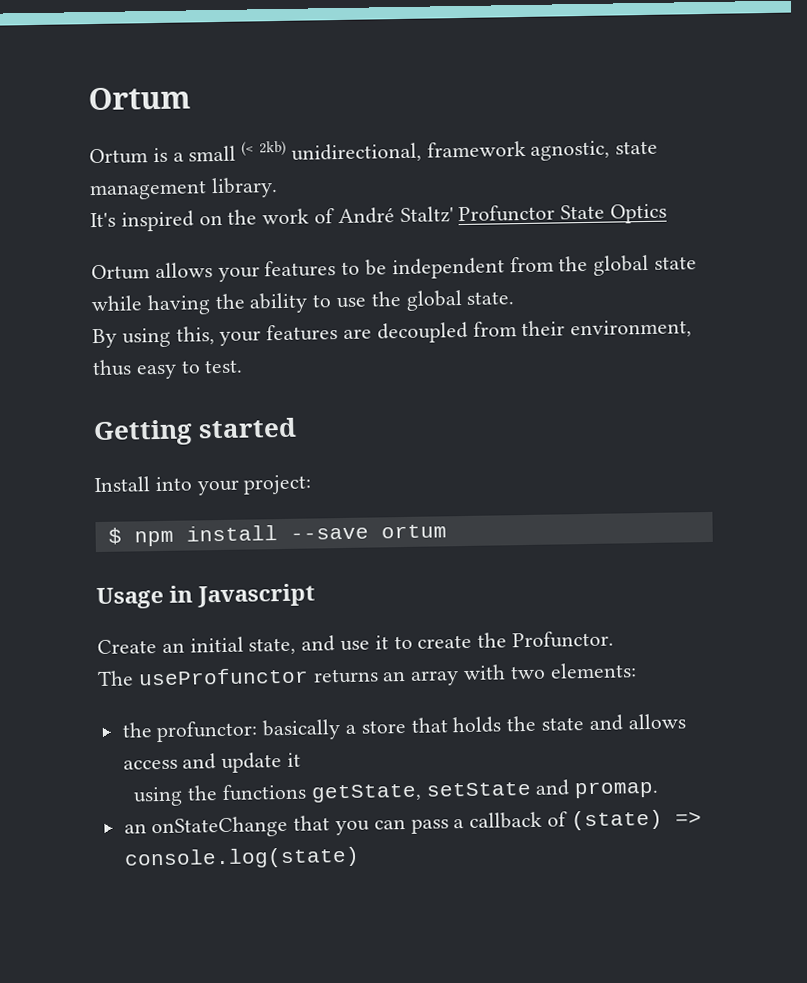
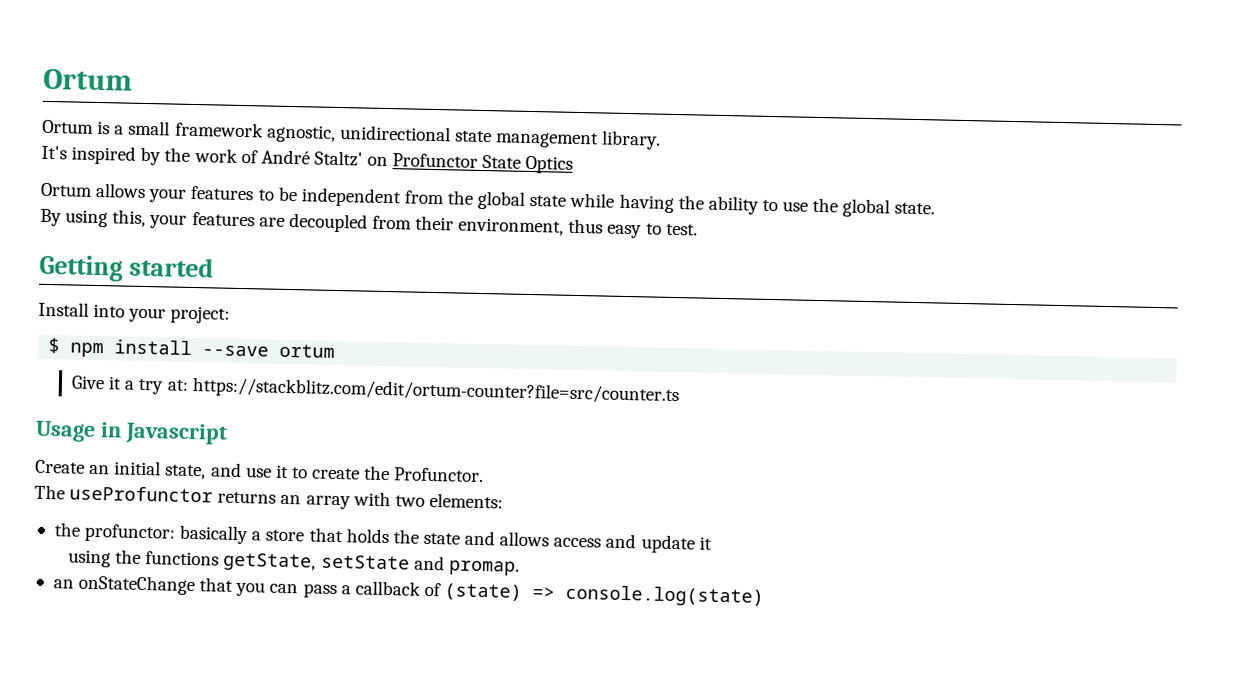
- Ortum is a small (< 2kb) unidirectional, framework agnostic, state management library.
+ Ortum is a small framework agnostic, unidirectional state management library.
- It's inspired on the work of André Staltz' Profunctor State Optics
+ It's inspired by the work of André Staltz' on Profunctor State Optics
+ Give it a try at: https://stackblitz.com/edit/ortum-counter?file=src/counter.ts

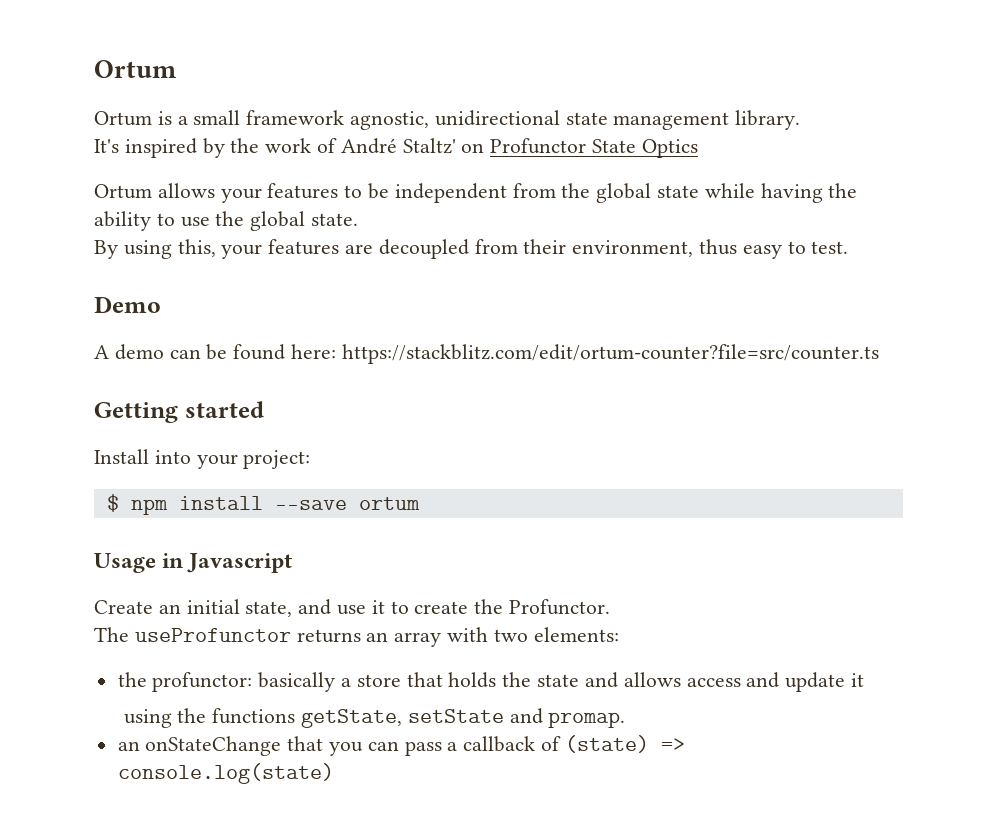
+ Demo
+ A demo can be found here: https://stackblitz.com/edit/ortum-counter?file=src/counter.ts
- Give it a try at: https://stackblitz.com/edit/ortum-counter?file=src/counter.ts

